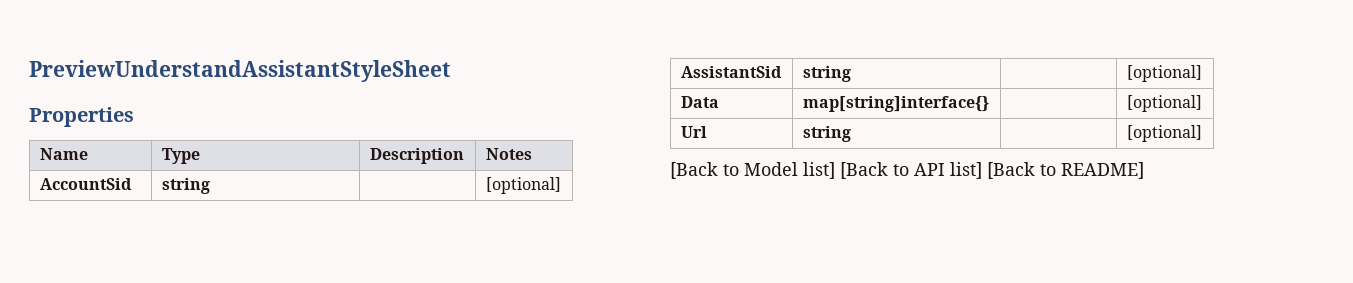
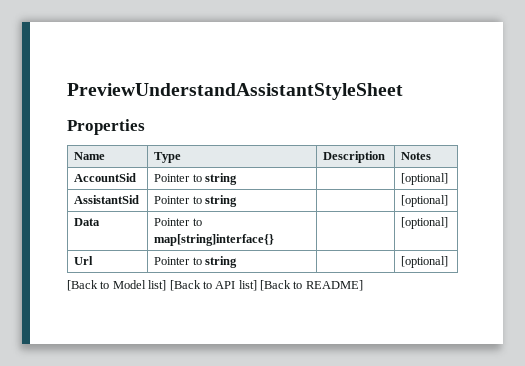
- AccountSid | string | | [optional]
+ AccountSid | Pointer to string | | [optional]
- AssistantSid | string | | [optional]
+ AssistantSid | Pointer to string | | [optional]
- Data | map[string]interface{} | | [optional]
+ Data | Pointer to map[string]interface{} | | [optional]
- Url | string | | [optional]
+ Url | Pointer to string | | [optional]

